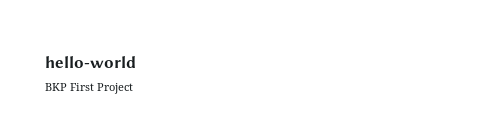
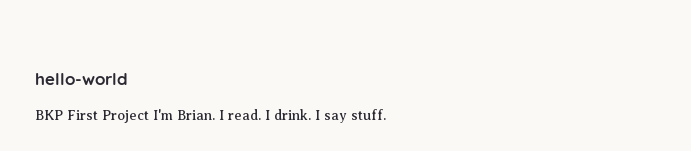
- BKP First Project
+ BKP First Project I'm Brian. I read. I drink. I say stuff.

